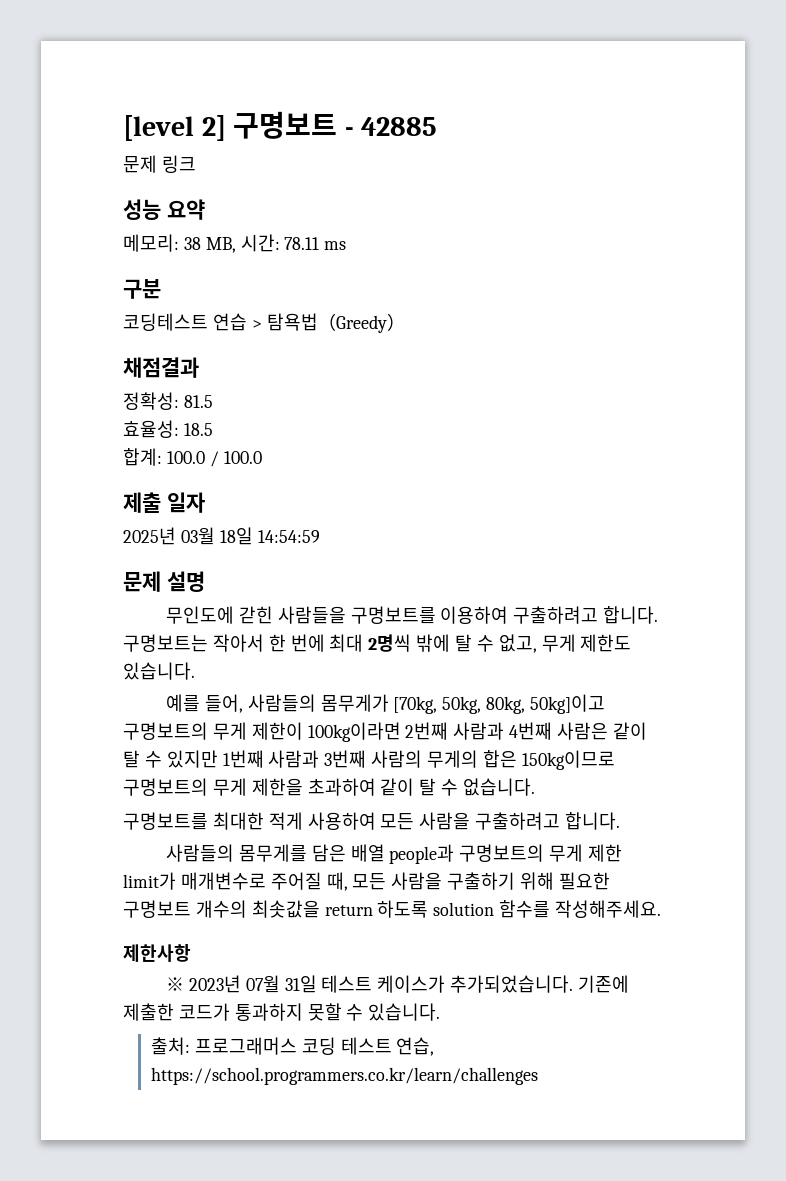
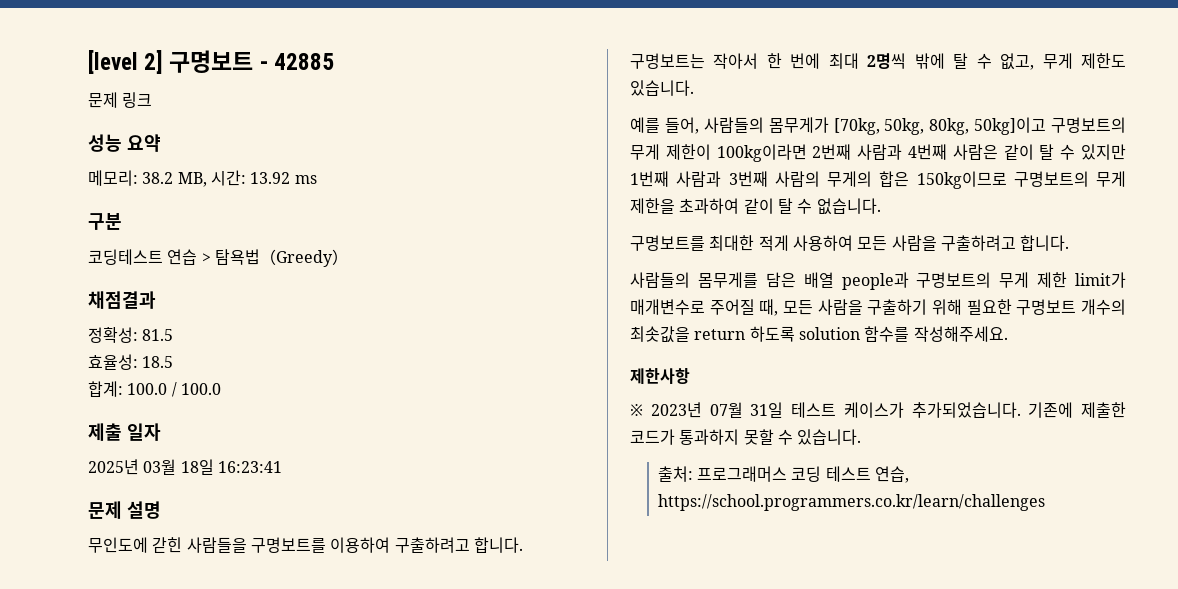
- 메모리: 38 MB, 시간: 78.11 ms
+ 메모리: 38.2 MB, 시간: 13.92 ms
- 2025년 03월 18일 14:54:59
+ 2025년 03월 18일 16:23:41

